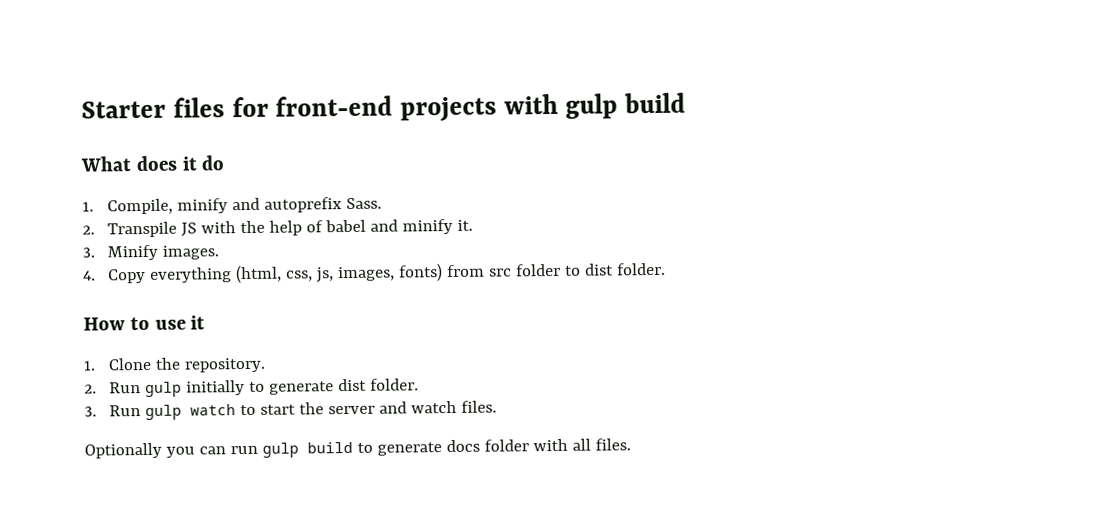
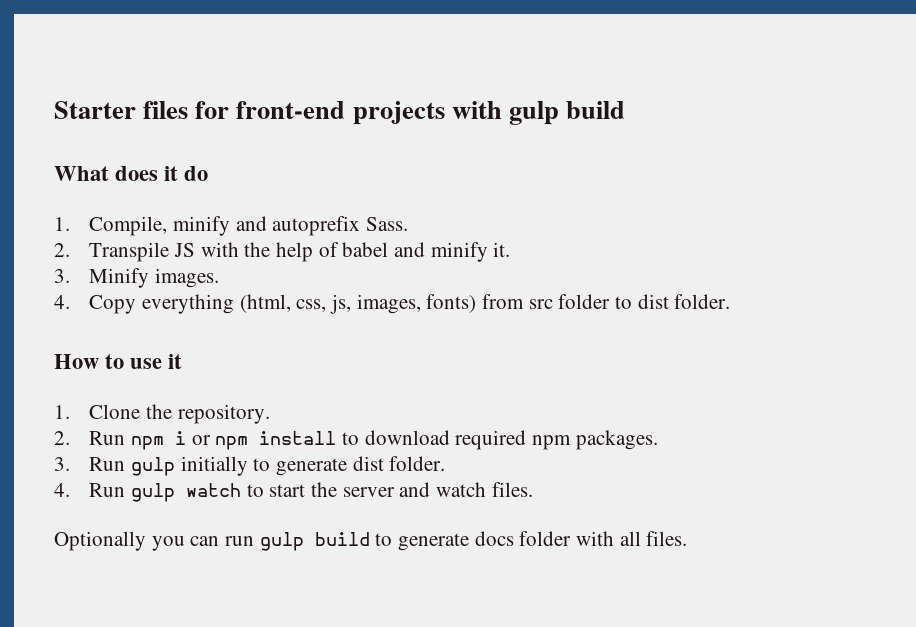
- 2. Run gulp initially to generate dist folder.
+ 2. Run npm i or npm install to download required npm packages.
+ 3. Run gulp initially to generate dist folder.
- 3. Run gulp watch to start the server and watch files.
+ 4. Run gulp watch to start the server and watch files.

